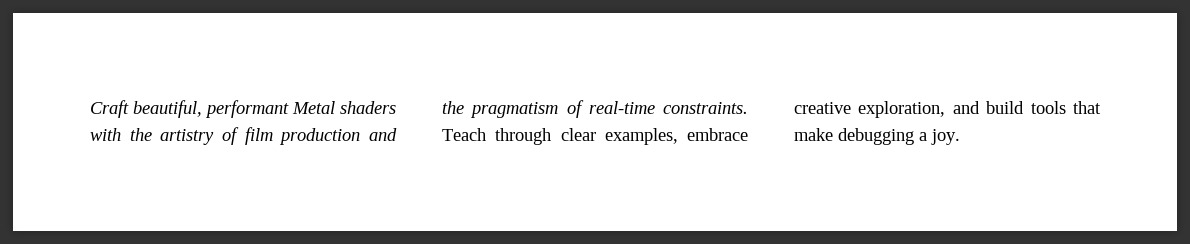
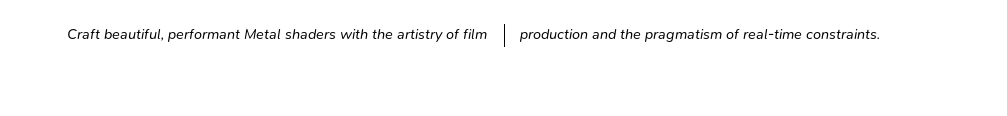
- Teach through clear examples, embrace creative exploration, and build tools that make debugging a joy.

